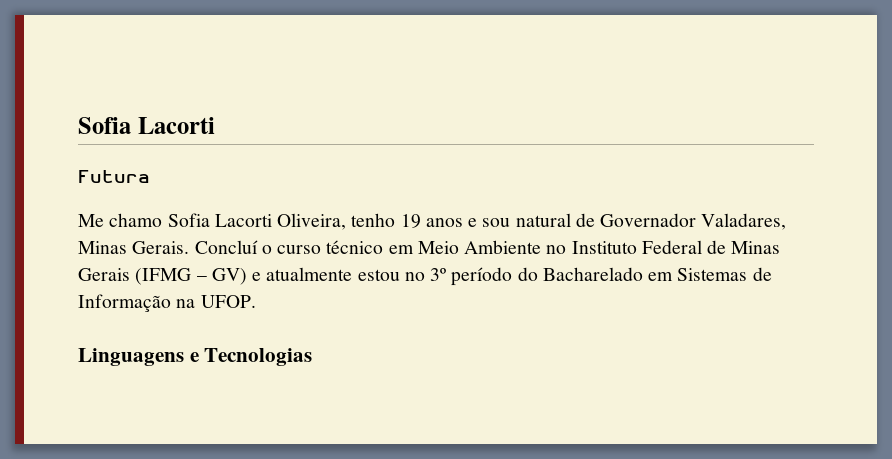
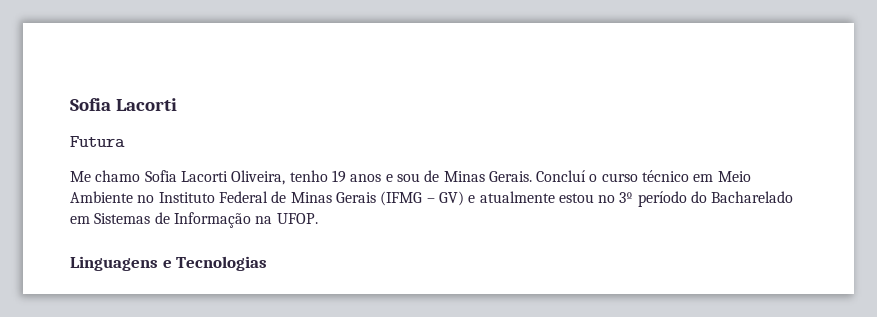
- Me chamo Sofia Lacorti Oliveira, tenho 19 anos e sou natural de Governador Valadares, Minas Gerais.
+ Me chamo Sofia Lacorti Oliveira, tenho 19 anos e sou de Minas Gerais.

